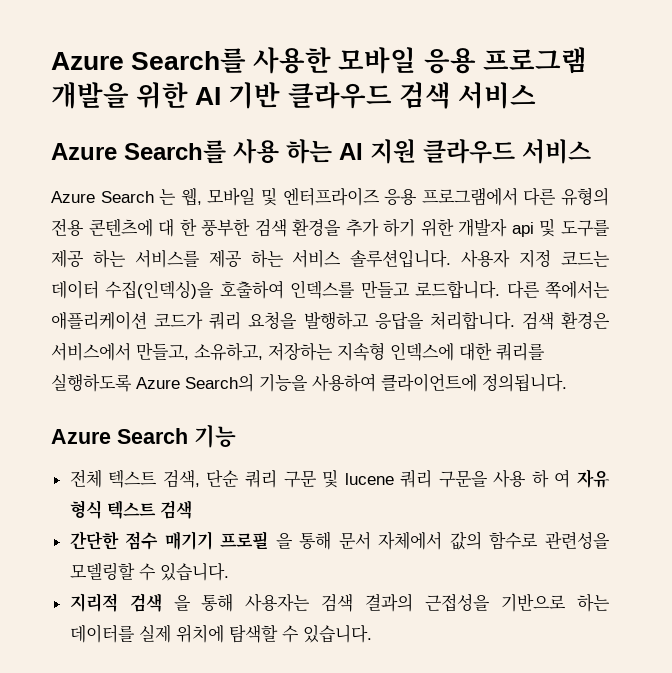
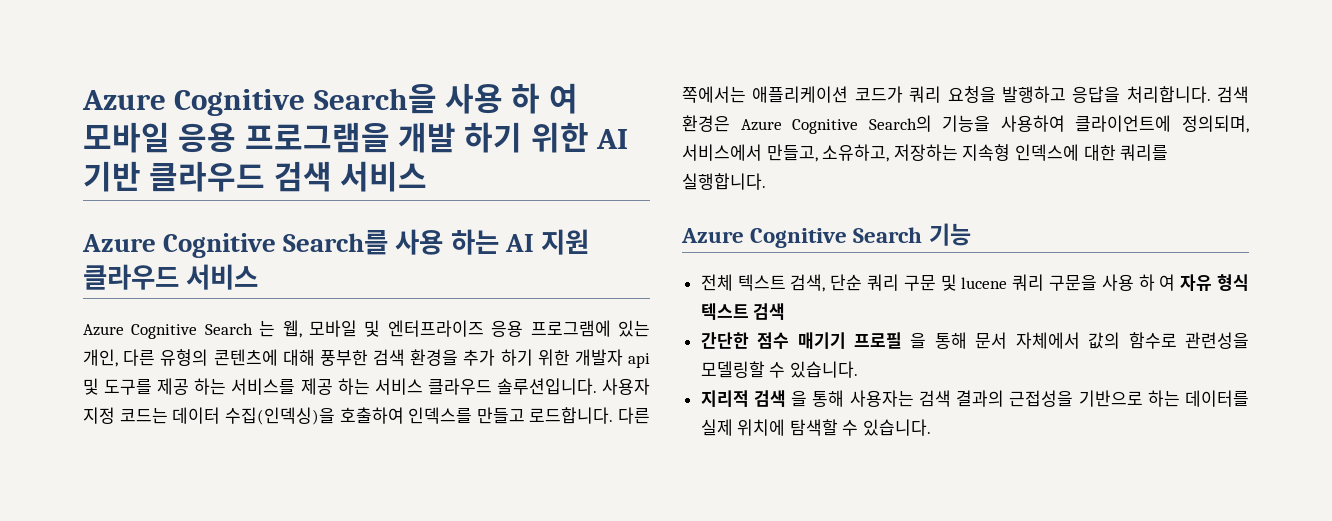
- Azure Search를 사용한 모바일 응용 프로그램 개발을 위한 AI 기반 클라우드 검색 서비스
+ Azure Cognitive Search을 사용 하 여 모바일 응용 프로그램을 개발 하기 위한 AI 기반 클라우드 검색 서비스
- Azure Search를 사용 하는 AI 지원 클라우드 서비스
+ Azure Cognitive Search를 사용 하는 AI 지원 클라우드 서비스
- Azure Search 는 웹, 모바일 및 엔터프라이즈 응용 프로그램에서 다른 유형의 전용 콘텐츠에 대 한 풍부한 검색 환경을 추가 하기 위한 개발자 api 및 도구를 제공 하는 서비스를 제공 하는 서비스 솔루션입니다.
+ Azure Cognitive Search 는 웹, 모바일 및 엔터프라이즈 응용 프로그램에 있는 개인, 다른 유형의 콘텐츠에 대해 풍부한 검색 환경을 추가 하기 위한 개발자 api 및 도구를 제공 하는 서비스를 제공 하는 서비스 클라우드 솔루션입니다.
- 검색 환경은 서비스에서 만들고, 소유하고, 저장하는 지속형 인덱스에 대한 쿼리를 실행하도록 Azure Search의 기능을 사용하여 클라이언트에 정의됩니다.
- Azure Search 기능
+ 검색 환경은 Azure Cognitive Search의 기능을 사용하여 클라이언트에 정의되며, 서비스에서 만들고, 소유하고, 저장하는 지속형 인덱스에 대한 쿼리를 실행합니다.
+ Azure Cognitive Search 기능

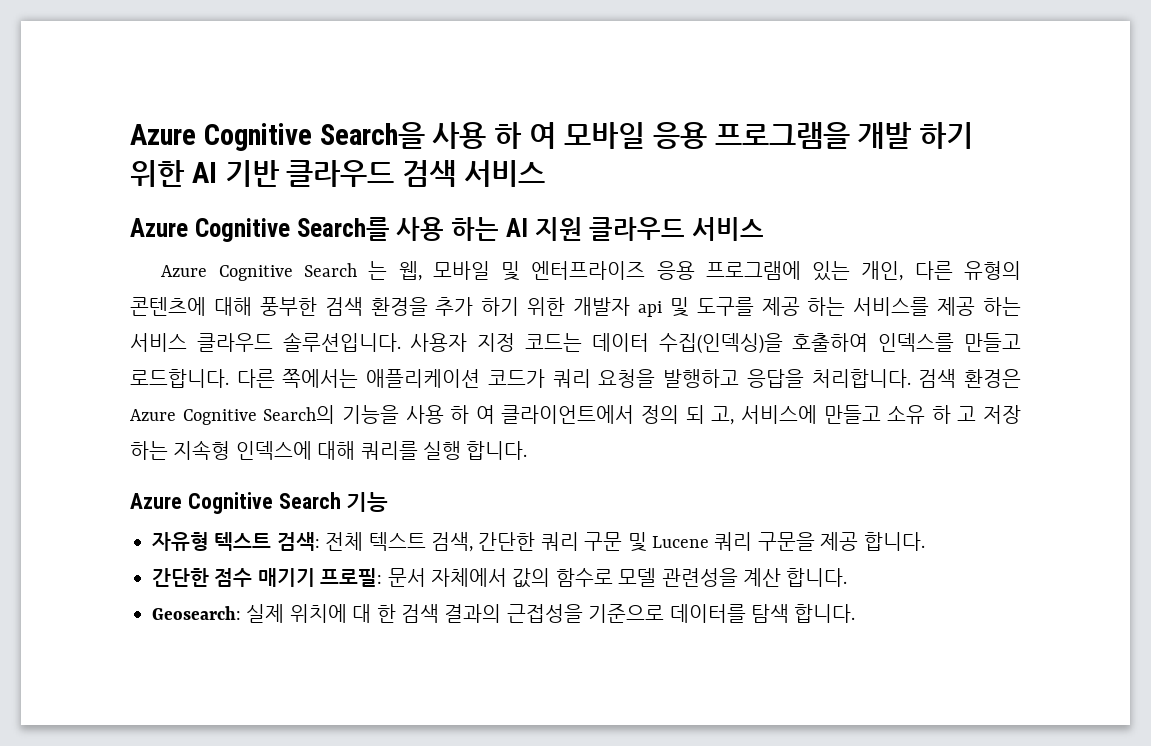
- 검색 환경은 Azure Cognitive Search의 기능을 사용하여 클라이언트에 정의되며, 서비스에서 만들고, 소유하고, 저장하는 지속형 인덱스에 대한 쿼리를 실행합니다.
+ 검색 환경은 Azure Cognitive Search의 기능을 사용 하 여 클라이언트에서 정의 되 고, 서비스에 만들고 소유 하 고 저장 하는 지속형 인덱스에 대해 쿼리를 실행 합니다.
- 전체 텍스트 검색, 단순 쿼리 구문 및 lucene 쿼리 구문을 사용 하 여 자유 형식 텍스트 검색
+ 자유형 텍스트 검색: 전체 텍스트 검색, 간단한 쿼리 구문 및 Lucene 쿼리 구문을 제공 합니다.
- 간단한 점수 매기기 프로필 을 통해 문서 자체에서 값의 함수로 관련성을 모델링할 수 있습니다.
- 지리적 검색 을 통해 사용자는 검색 결과의 근접성을 기반으로 하는 데이터를 실제 위치에 탐색할 수 있습니다.
+ 간단한 점수 매기기 프로필: 문서 자체에서 값의 함수로 모델 관련성을 계산 합니다.
+ Geosearch: 실제 위치에 대 한 검색 결과의 근접성을 기준으로 데이터를 탐색 합니다.

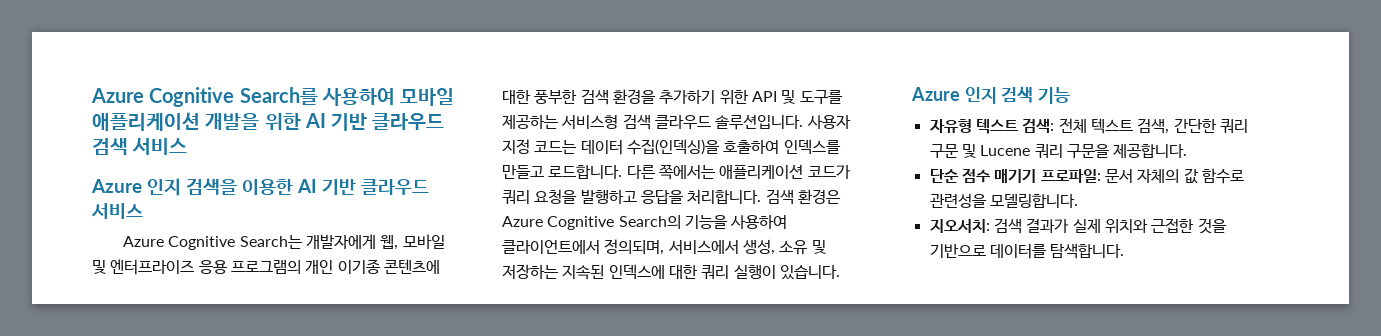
- Azure Cognitive Search을 사용 하 여 모바일 응용 프로그램을 개발 하기 위한 AI 기반 클라우드 검색 서비스
+ Azure Cognitive Search를 사용하여 모바일 애플리케이션 개발을 위한 AI 기반 클라우드 검색 서비스
- Azure Cognitive Search를 사용 하는 AI 지원 클라우드 서비스
+ Azure 인지 검색을 이용한 AI 기반 클라우드 서비스
- Azure Cognitive Search 는 웹, 모바일 및 엔터프라이즈 응용 프로그램에 있는 개인, 다른 유형의 콘텐츠에 대해 풍부한 검색 환경을 추가 하기 위한 개발자 api 및 도구를 제공 하는 서비스를 제공 하는 서비스 클라우드 솔루션입니다.
+ Azure Cognitive Search는 개발자에게 웹, 모바일 및 엔터프라이즈 응용 프로그램의 개인 이기종 콘텐츠에 대한 풍부한 검색 환경을 추가하기 위한 API 및 도구를 제공하는 서비스형 검색 클라우드 솔루션입니다.
- 검색 환경은 Azure Cognitive Search의 기능을 사용 하 여 클라이언트에서 정의 되 고, 서비스에 만들고 소유 하 고 저장 하는 지속형 인덱스에 대해 쿼리를 실행 합니다.
- Azure Cognitive Search 기능
+ 검색 환경은 Azure Cognitive Search의 기능을 사용하여 클라이언트에서 정의되며, 서비스에서 생성, 소유 및 저장하는 지속된 인덱스에 대한 쿼리 실행이 있습니다.
+ Azure 인지 검색 기능
- 자유형 텍스트 검색: 전체 텍스트 검색, 간단한 쿼리 구문 및 Lucene 쿼리 구문을 제공 합니다.
- 간단한 점수 매기기 프로필: 문서 자체에서 값의 함수로 모델 관련성을 계산 합니다.
- Geosearch: 실제 위치에 대 한 검색 결과의 근접성을 기준으로 데이터를 탐색 합니다.
+ 자유형 텍스트 검색: 전체 텍스트 검색, 간단한 쿼리 구문 및 Lucene 쿼리 구문을 제공합니다.
+ 단순 점수 매기기 프로파일: 문서 자체의 값 함수로 관련성을 모델링합니다.
+ 지오서치: 검색 결과가 실제 위치와 근접한 것을 기반으로 데이터를 탐색합니다.

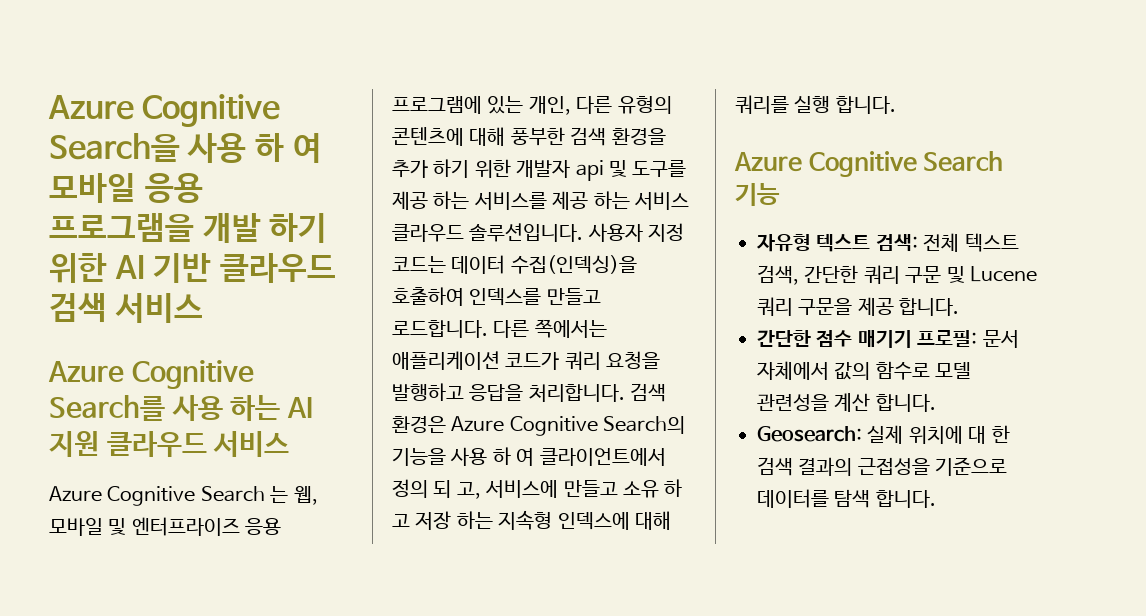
- Azure Cognitive Search를 사용하여 모바일 애플리케이션 개발을 위한 AI 기반 클라우드 검색 서비스
+ Azure Cognitive Search을 사용 하 여 모바일 응용 프로그램을 개발 하기 위한 AI 기반 클라우드 검색 서비스
- Azure 인지 검색을 이용한 AI 기반 클라우드 서비스
+ Azure Cognitive Search를 사용 하는 AI 지원 클라우드 서비스
- Azure Cognitive Search는 개발자에게 웹, 모바일 및 엔터프라이즈 응용 프로그램의 개인 이기종 콘텐츠에 대한 풍부한 검색 환경을 추가하기 위한 API 및 도구를 제공하는 서비스형 검색 클라우드 솔루션입니다.
+ Azure Cognitive Search 는 웹, 모바일 및 엔터프라이즈 응용 프로그램에 있는 개인, 다른 유형의 콘텐츠에 대해 풍부한 검색 환경을 추가 하기 위한 개발자 api 및 도구를 제공 하는 서비스를 제공 하는 서비스 클라우드 솔루션입니다.
- 검색 환경은 Azure Cognitive Search의 기능을 사용하여 클라이언트에서 정의되며, 서비스에서 생성, 소유 및 저장하는 지속된 인덱스에 대한 쿼리 실행이 있습니다.
- Azure 인지 검색 기능
+ 검색 환경은 Azure Cognitive Search의 기능을 사용 하 여 클라이언트에서 정의 되 고, 서비스에 만들고 소유 하 고 저장 하는 지속형 인덱스에 대해 쿼리를 실행 합니다.
+ Azure Cognitive Search 기능
- 자유형 텍스트 검색: 전체 텍스트 검색, 간단한 쿼리 구문 및 Lucene 쿼리 구문을 제공합니다.
- 단순 점수 매기기 프로파일: 문서 자체의 값 함수로 관련성을 모델링합니다.
- 지오서치: 검색 결과가 실제 위치와 근접한 것을 기반으로 데이터를 탐색합니다.
+ 자유형 텍스트 검색: 전체 텍스트 검색, 간단한 쿼리 구문 및 Lucene 쿼리 구문을 제공 합니다.
+ 간단한 점수 매기기 프로필: 문서 자체에서 값의 함수로 모델 관련성을 계산 합니다.
+ Geosearch: 실제 위치에 대 한 검색 결과의 근접성을 기준으로 데이터를 탐색 합니다.

